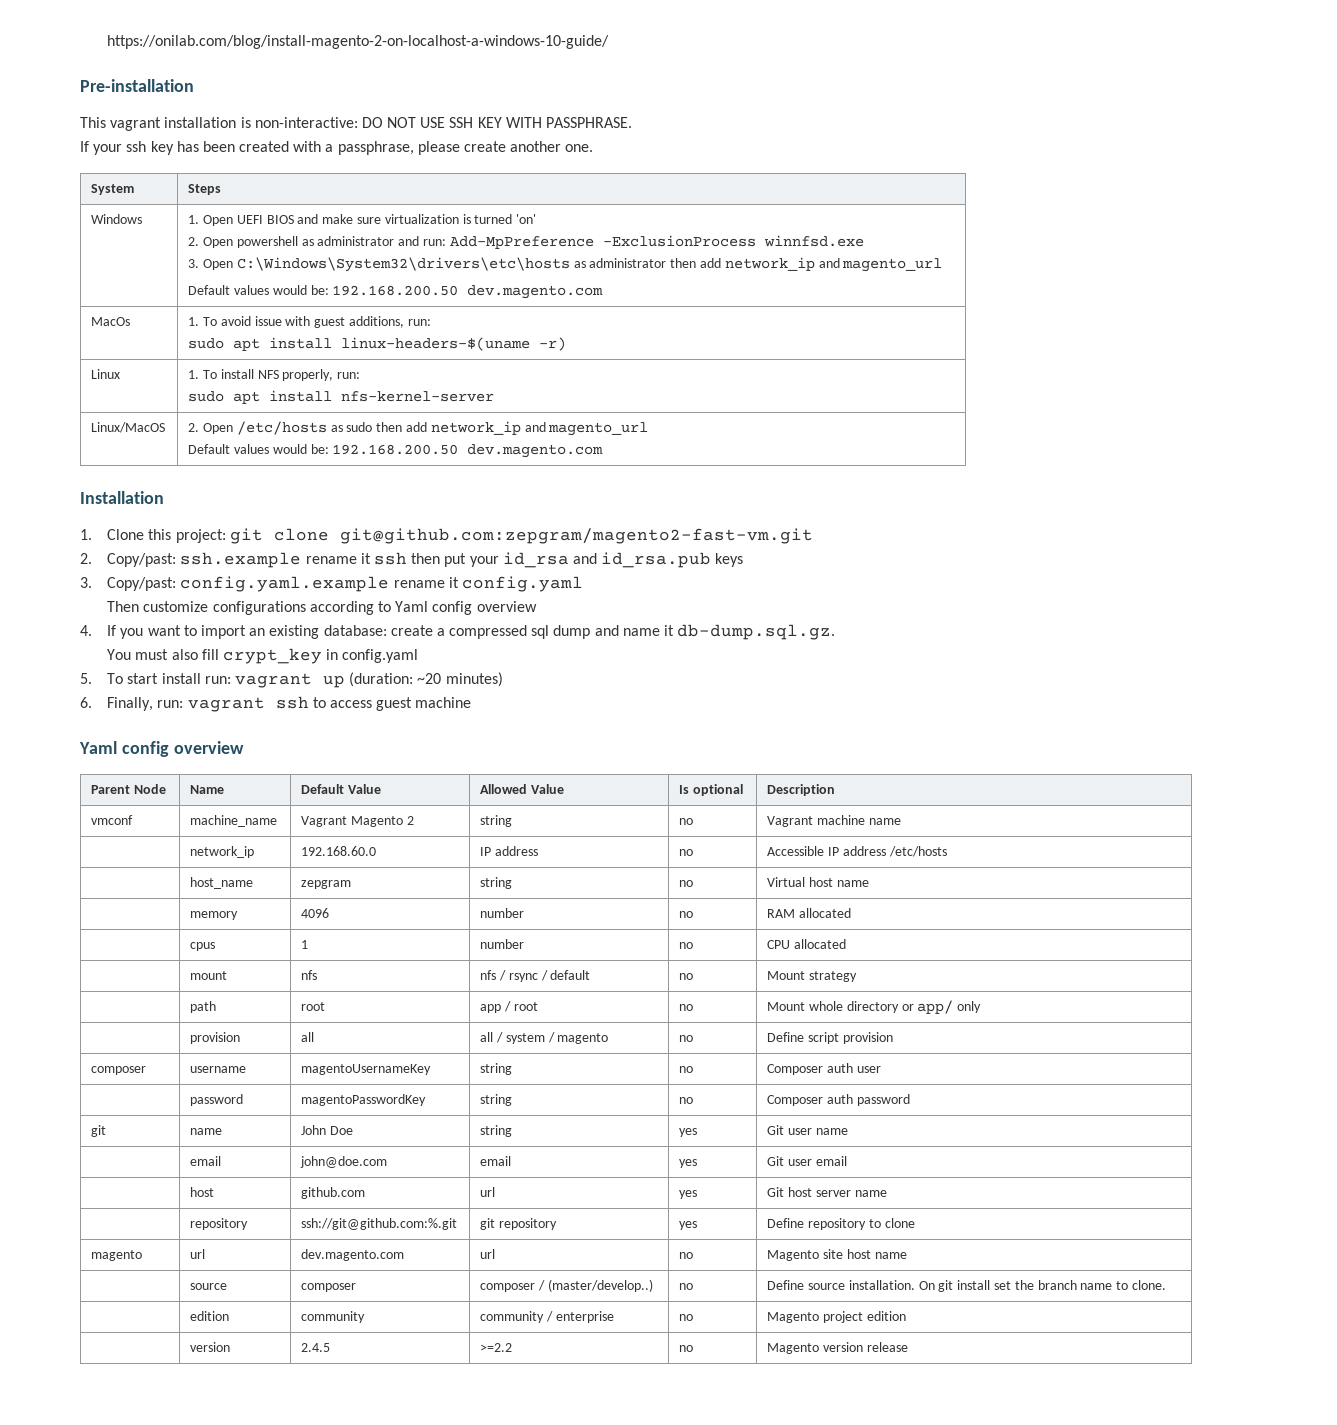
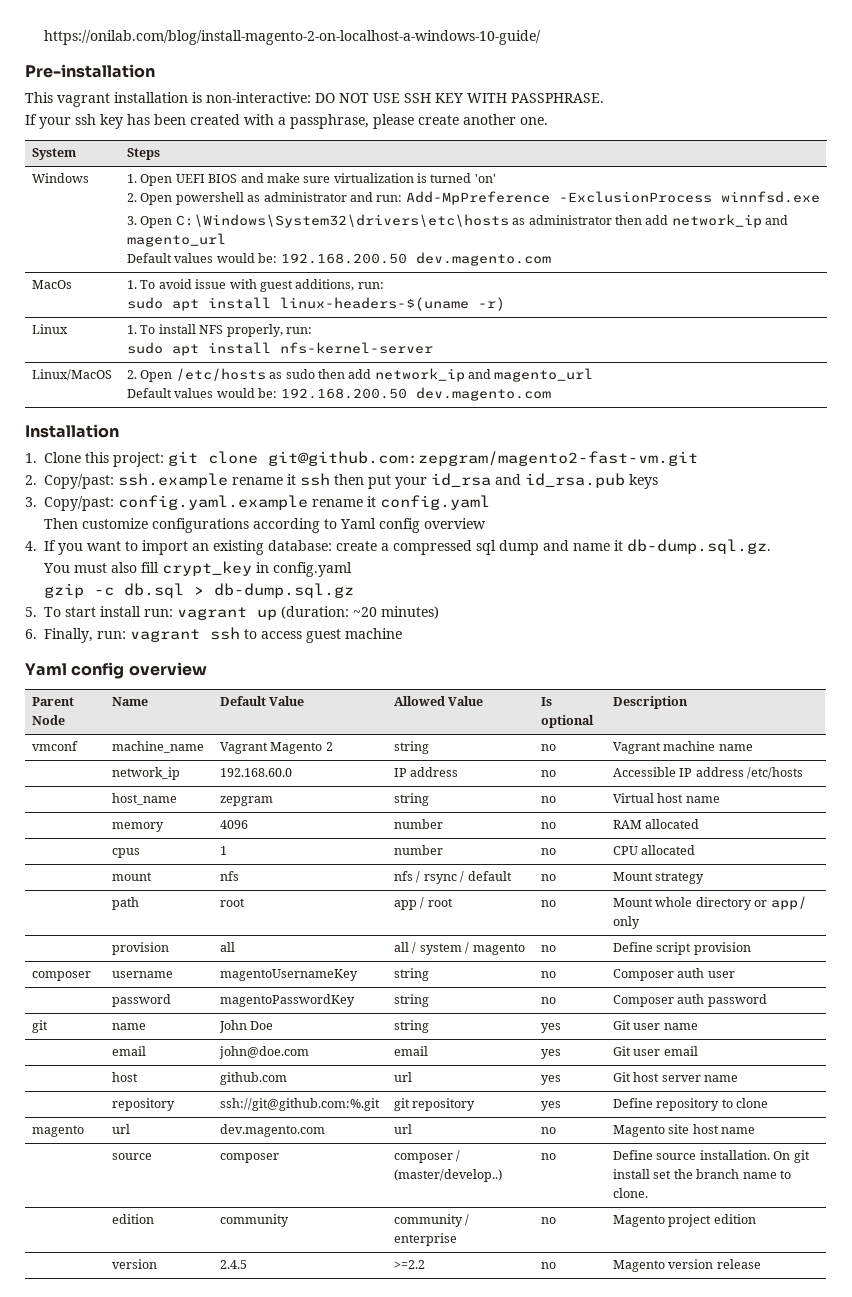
+ gzip -c db.sql > db-dump.sql.gz

